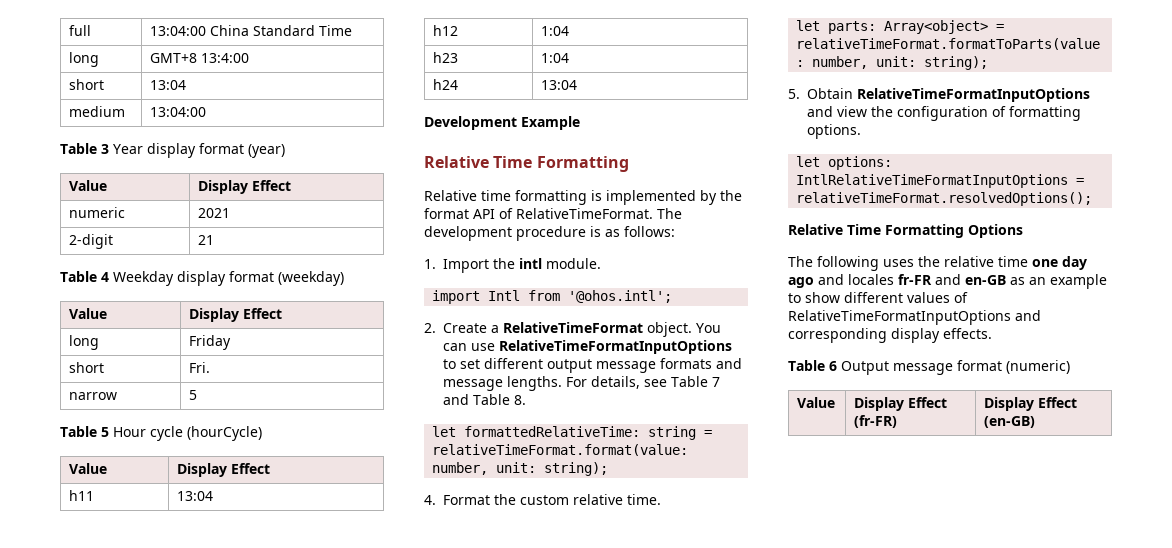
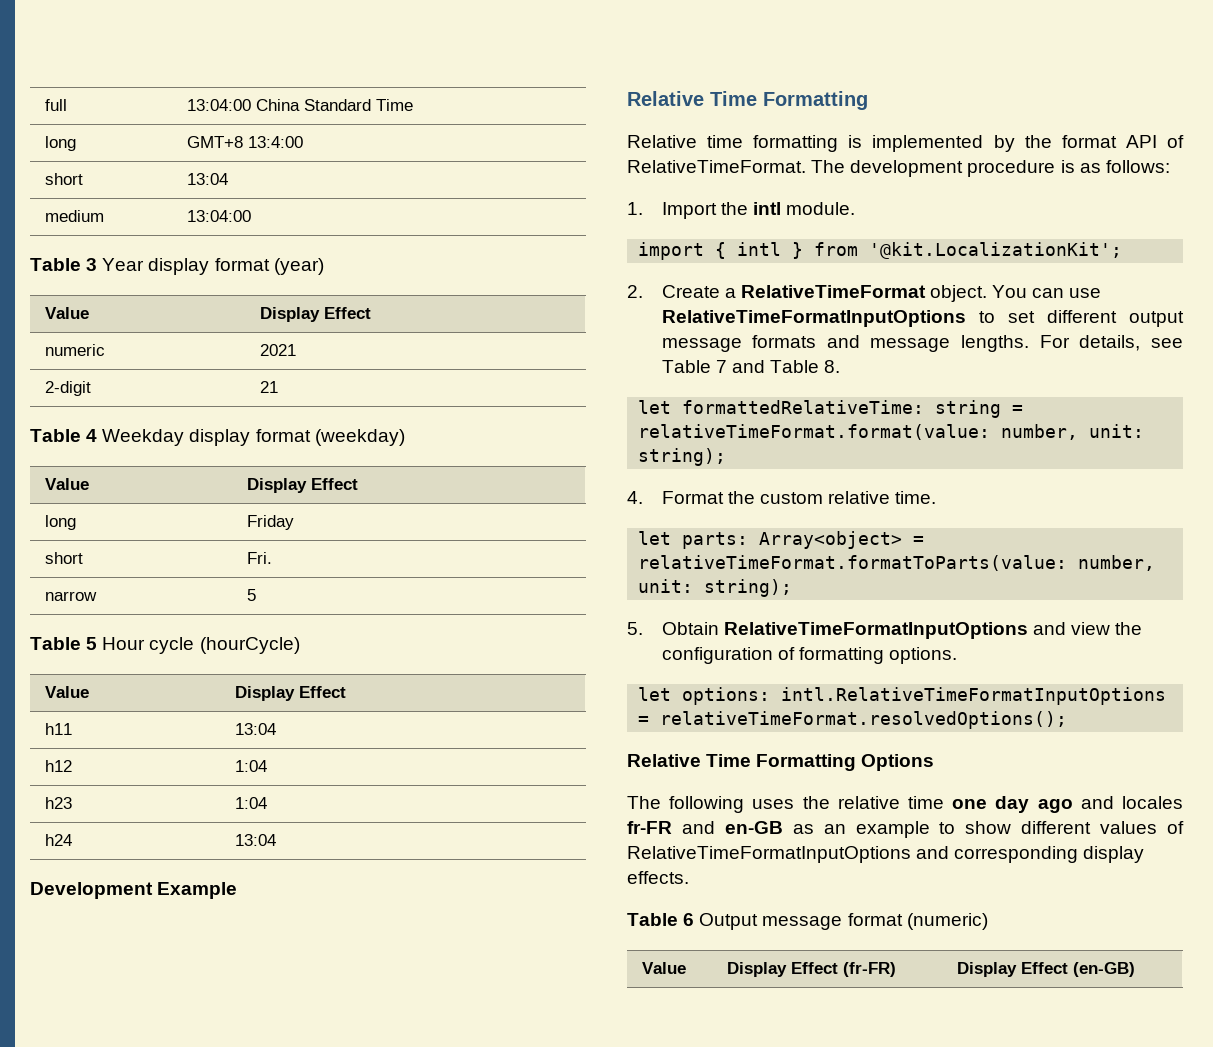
- import Intl from '@ohos.intl';
+ import { intl } from '@kit.LocalizationKit';
- let options: IntlRelativeTimeFormatInputOptions = relativeTimeFormat.resolvedOptions();
+ let options: intl.RelativeTimeFormatInputOptions = relativeTimeFormat.resolvedOptions();

